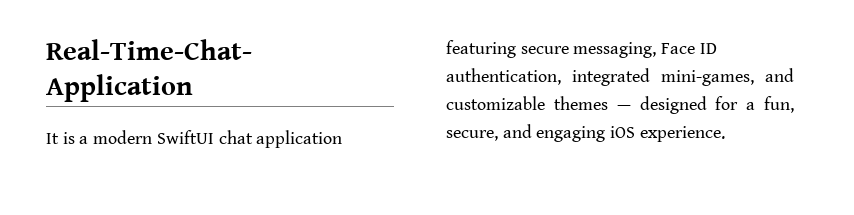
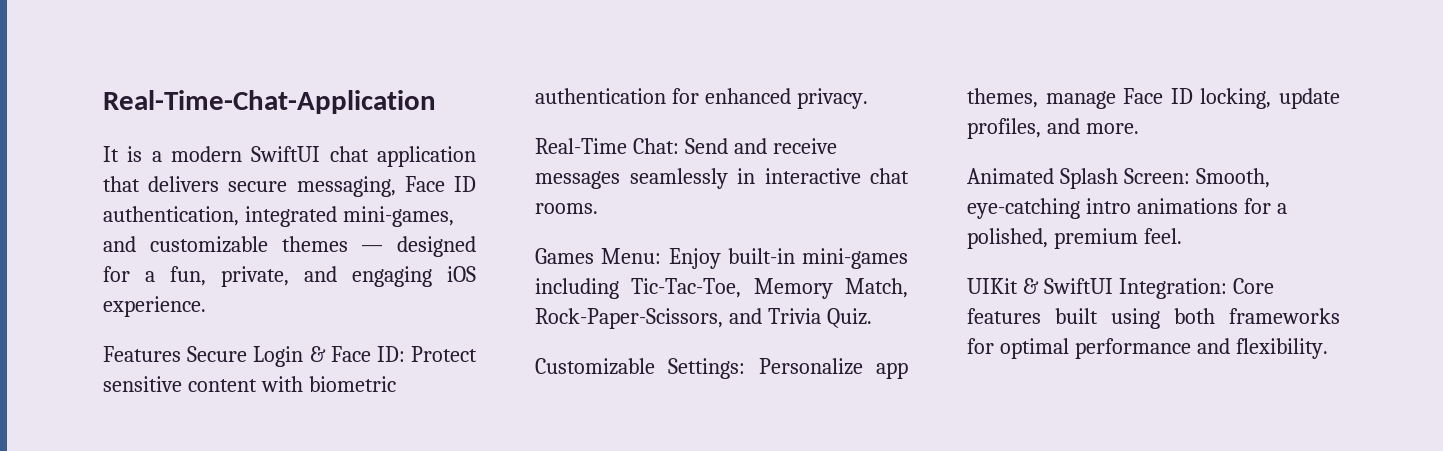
- It is a modern SwiftUI chat application featuring secure messaging, Face ID authentication, integrated mini-games, and customizable themes — designed for a fun, secure, and engaging iOS experience.
+ It is a modern SwiftUI chat application that delivers secure messaging, Face ID authentication, integrated mini-games, and customizable themes — designed for a fun, private, and engaging iOS experience.
+ Features Secure Login & Face ID: Protect sensitive content with biometric authentication for enhanced privacy.
+ Real-Time Chat: Send and receive messages seamlessly in interactive chat rooms.
+ Games Menu: Enjoy built-in mini-games including Tic-Tac-Toe, Memory Match, Rock-Paper-Scissors, and Trivia Quiz.
+ Customizable Settings: Personalize app themes, manage Face ID locking, update profiles, and more.
+ Animated Splash Screen: Smooth, eye-catching intro animations for a polished, premium feel.
+ UIKit & SwiftUI Integration: Core features built using both frameworks for optimal performance and flexibility.

